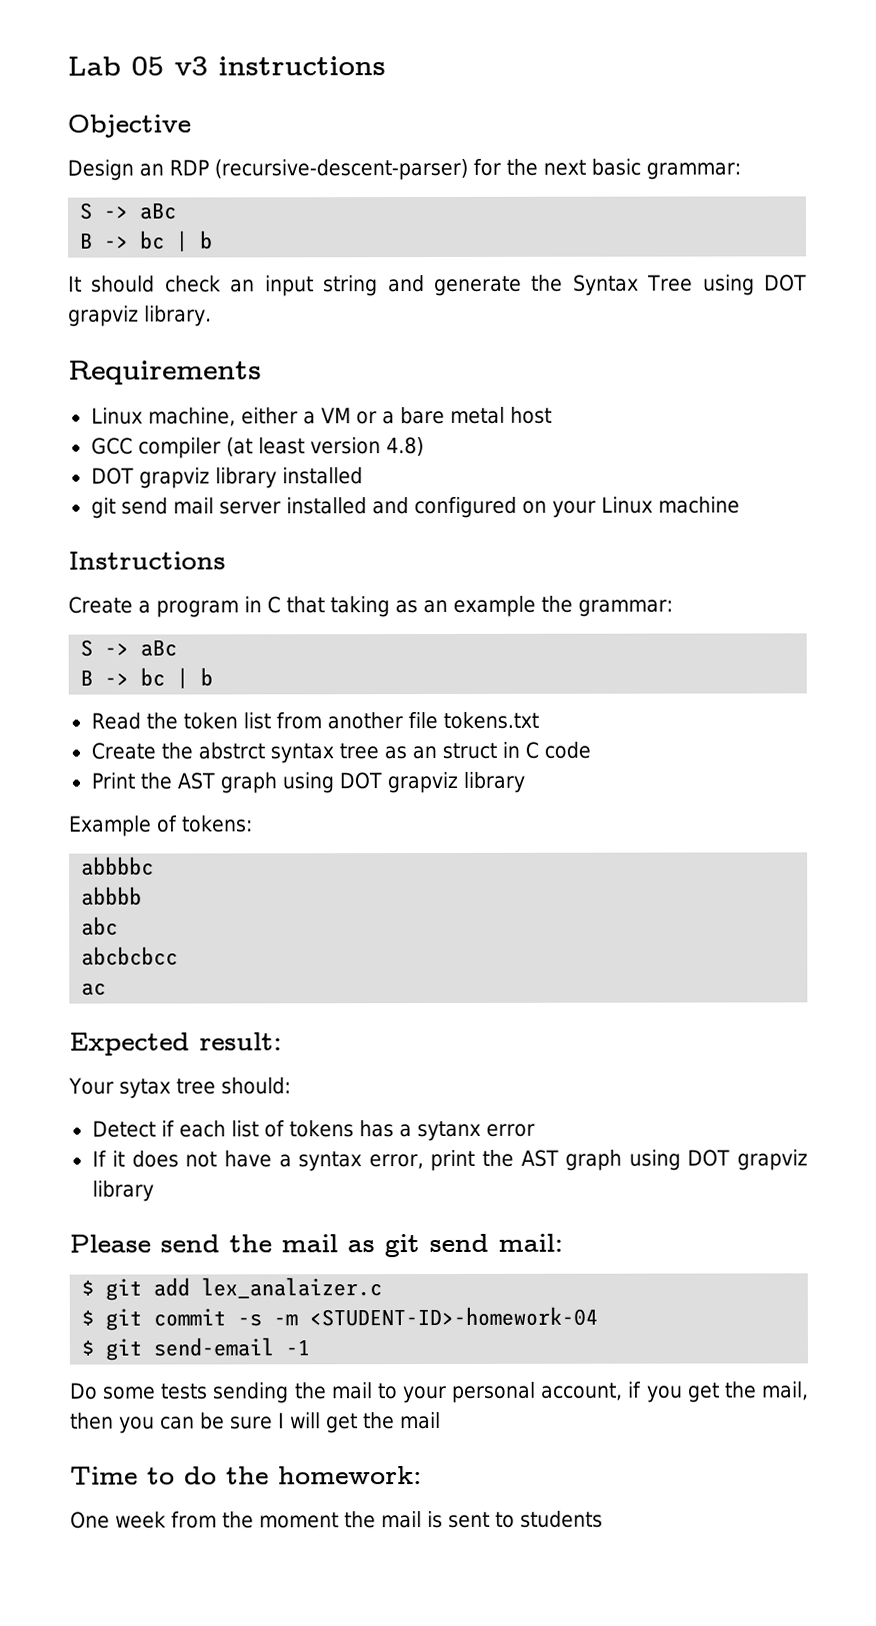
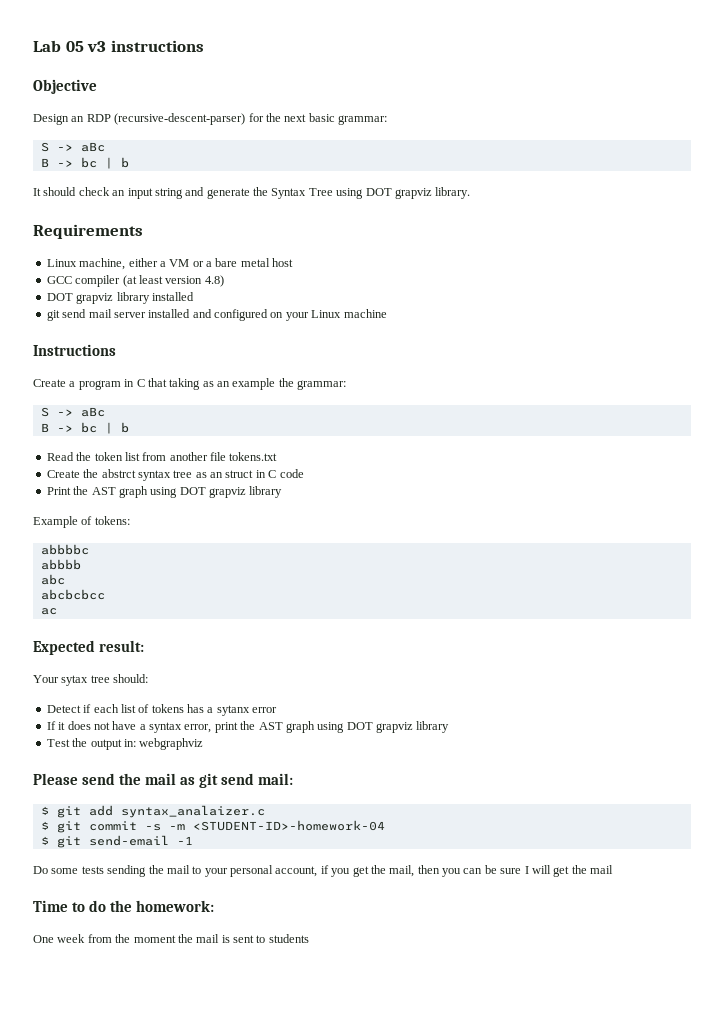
+ Test the output in: webgraphviz
- $ git add lex_analaizer.c
+ $ git add syntax_analaizer.c

